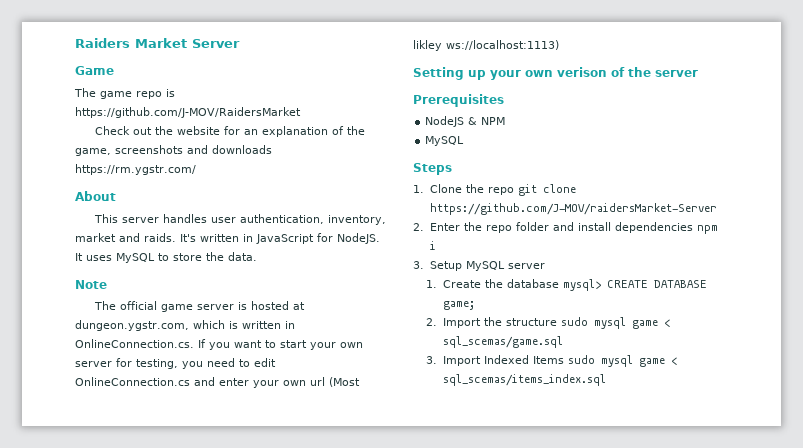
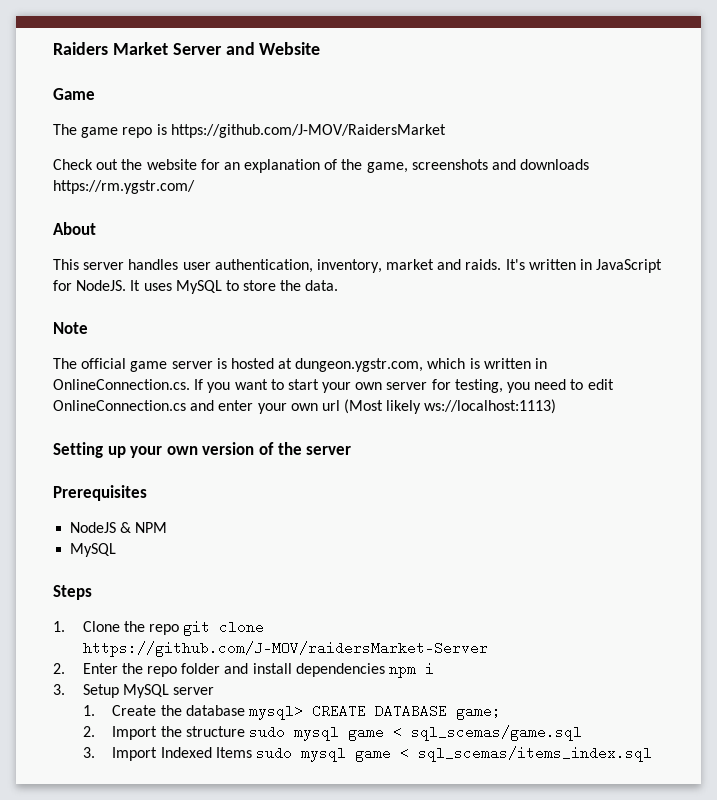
- Raiders Market Server
+ Raiders Market Server and Website
- The official game server is hosted at dungeon.ygstr.com, which is written in OnlineConnection.cs. If you want to start your own server for testing, you need to edit OnlineConnection.cs and enter your own url (Most likley ws://localhost:1113)
+ The official game server is hosted at dungeon.ygstr.com, which is written in OnlineConnection.cs. If you want to start your own server for testing, you need to edit OnlineConnection.cs and enter your own url (Most likely ws://localhost:1113)
- Setting up your own verison of the server
+ Setting up your own version of the server

